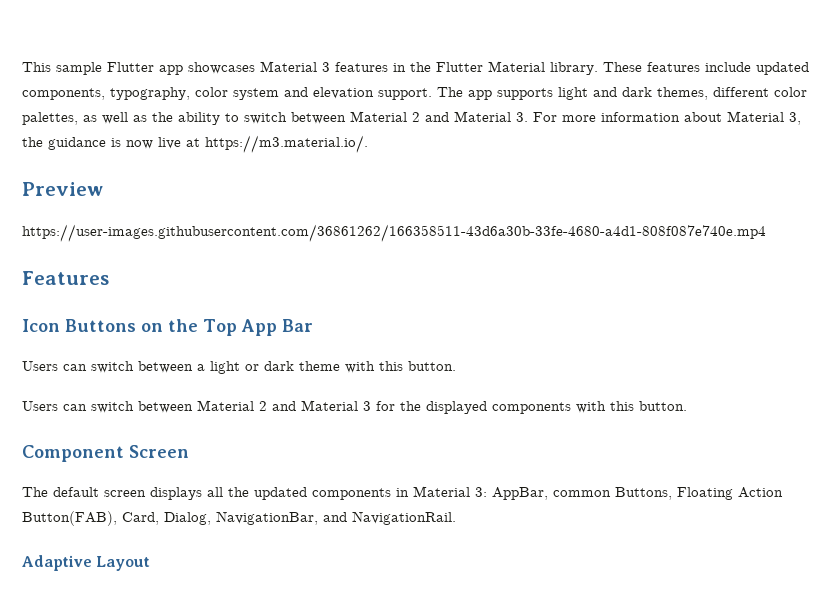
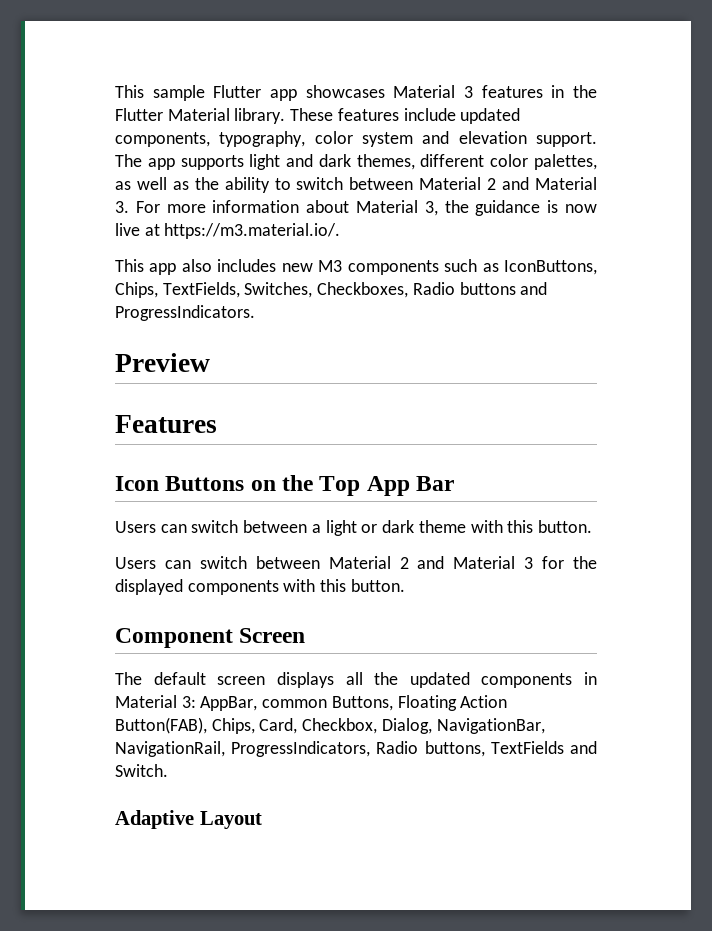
+ This app also includes new M3 components such as IconButtons, Chips, TextFields, Switches, Checkboxes, Radio buttons and ProgressIndicators.
- https://user-images.githubusercontent.com/36861262/166358511-43d6a30b-33fe-4680-a4d1-808f087e740e.mp4
- The default screen displays all the updated components in Material 3: AppBar, common Buttons, Floating Action Button(FAB), Card, Dialog, NavigationBar, and NavigationRail.
+ The default screen displays all the updated components in Material 3: AppBar, common Buttons, Floating Action Button(FAB), Chips, Card, Checkbox, Dialog, NavigationBar, NavigationRail, ProgressIndicators, Radio buttons, TextFields and Switch.

